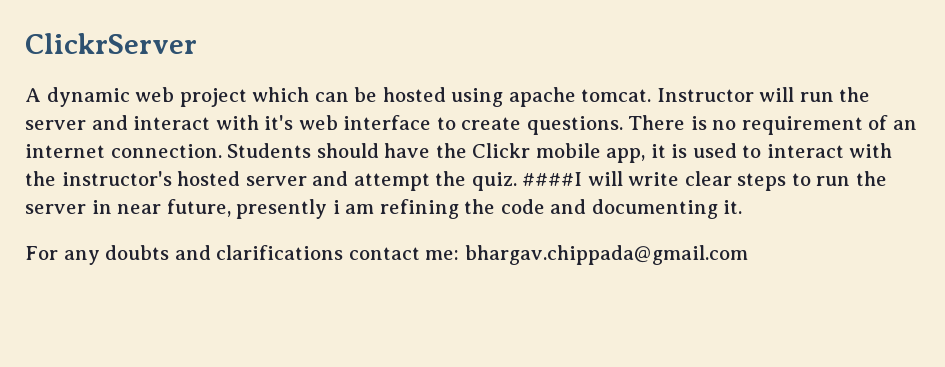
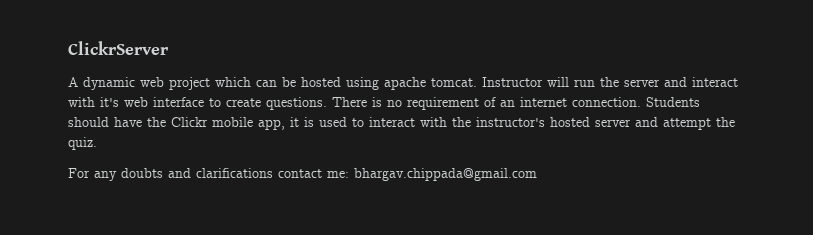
- ####I will write clear steps to run the server in near future, presently i am refining the code and documenting it.

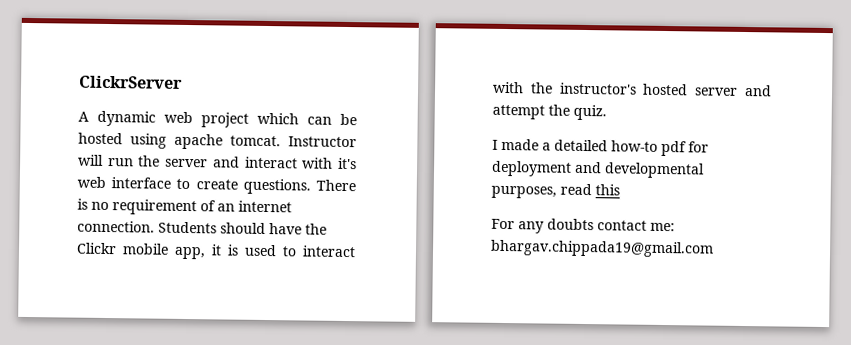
+ I made a detailed how-to pdf for deployment and developmental purposes, read this
- For any doubts and clarifications contact me: bhargav.chippada@gmail.com
+ For any doubts contact me: bhargav.chippada19@gmail.com

